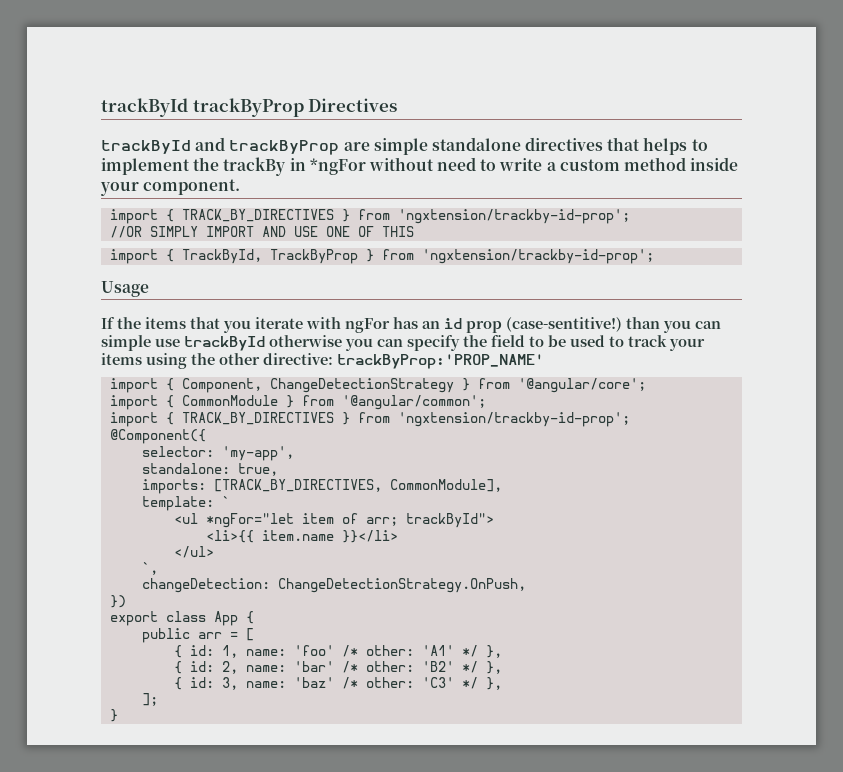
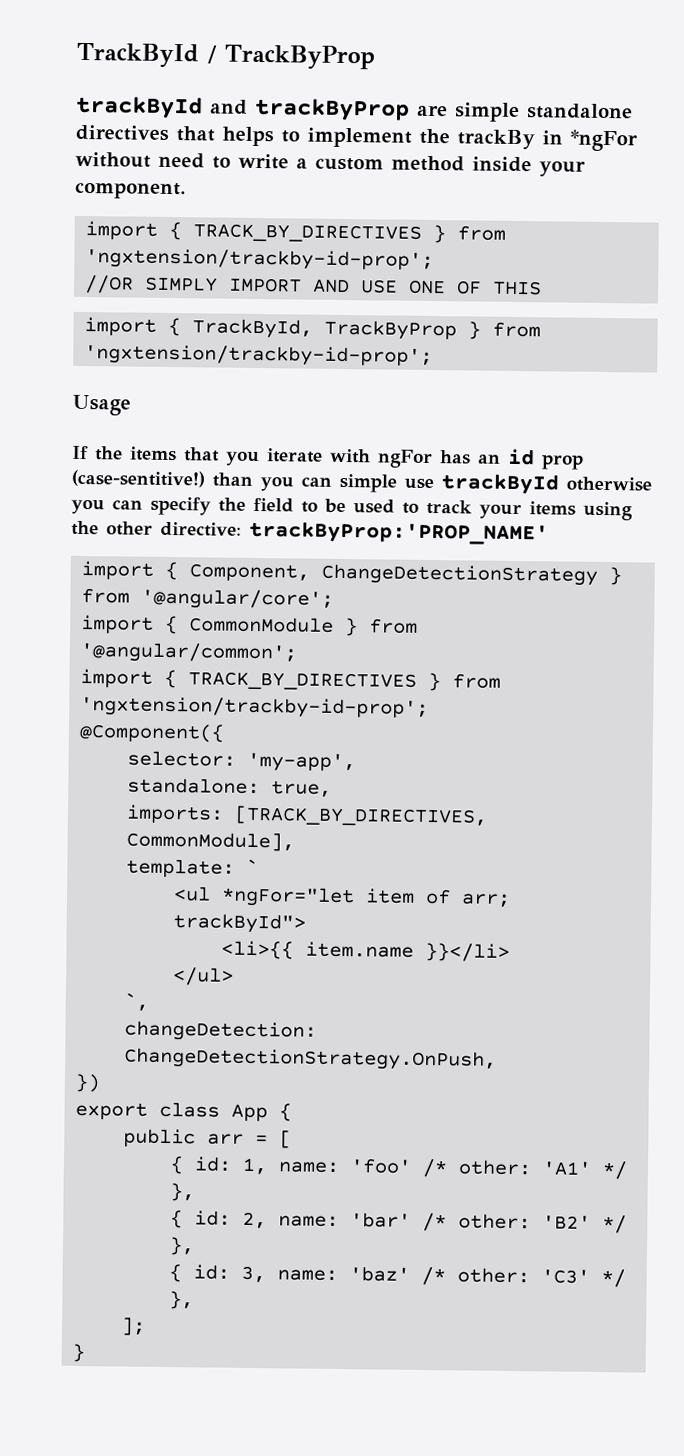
- trackById trackByProp Directives
+ TrackById / TrackByProp

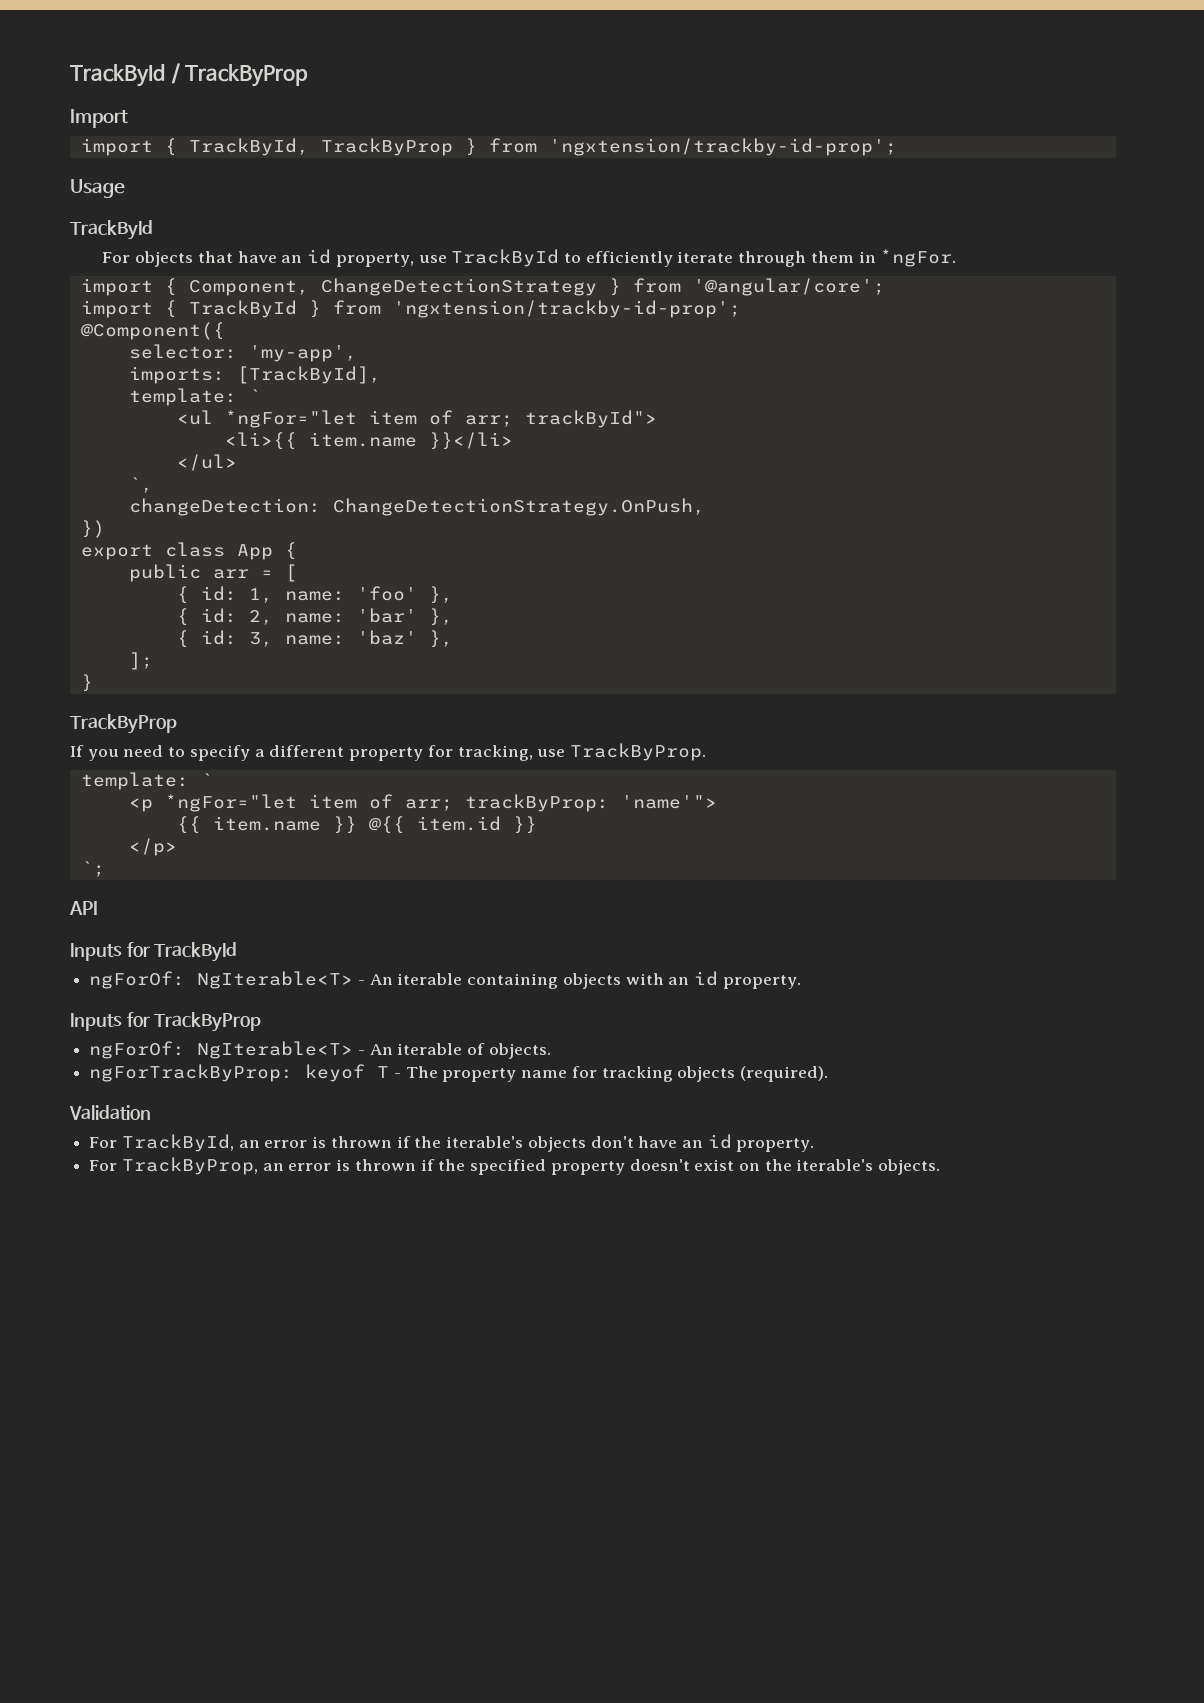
- trackById and trackByProp are simple standalone directives that helps to implement the trackBy in *ngFor without need to write a custom method inside your component.
- import { TRACK_BY_DIRECTIVES } from 'ngxtension/trackby-id-prop';
- //OR SIMPLY IMPORT AND USE ONE OF THIS
+ Import
  Usage
- If the items that you iterate with ngFor has an id prop (case-sentitive!) than you can simple use trackById otherwise you can specify the field to be used to track your items using the other directive: trackByProp:'PROP_NAME'
+ TrackById
+ For objects that have an id property, use TrackById to efficiently iterate through them in *ngFor.
- import { CommonModule } from '@angular/common';
- import { TRACK_BY_DIRECTIVES } from 'ngxtension/trackby-id-prop';
+ import { TrackById } from 'ngxtension/trackby-id-prop';
- standalone: true,
- imports: [TRACK_BY_DIRECTIVES, CommonModule],
+ imports: [TrackById],
- { id: 1, name: 'foo' /* other: 'A1' */ },
+ { id: 1, name: 'foo' },
- { id: 2, name: 'bar' /* other: 'B2' */ },
+ { id: 2, name: 'bar' },
- { id: 3, name: 'baz' /* other: 'C3' */ },
+ { id: 3, name: 'baz' },
  ];
  }
+ TrackByProp
+ If you need to specify a different property for tracking, use TrackByProp.
+ template: `
+ <p *ngFor="let item of arr; trackByProp: 'name'">
+ {{ item.name }} @{{ item.id }}
+ </p>
+ `;
+ API
+ Inputs for TrackById
+ ngForOf: NgIterable<T> - An iterable containing objects with an id property.
+ Inputs for TrackByProp
+ ngForOf: NgIterable<T> - An iterable of objects.
+ ngForTrackByProp: keyof T - The property name for tracking objects (required).
+ Validation
+ For TrackById, an error is thrown if the iterable's objects don't have an id property.
+ For TrackByProp, an error is thrown if the specified property doesn't exist on the iterable's objects.

